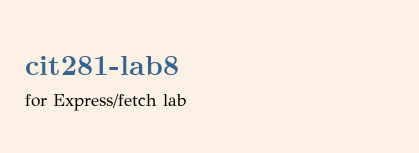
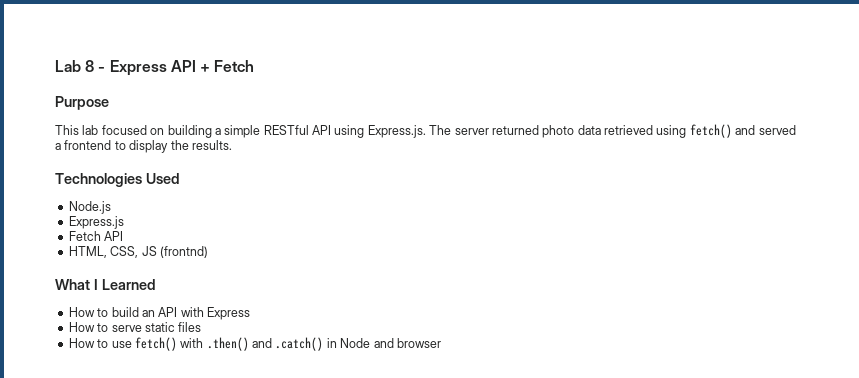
- cit281-lab8
- for Express/fetch lab
+ Lab 8 - Express API + Fetch
+ Purpose
+ This lab focused on building a simple RESTful API using Express.js. The server returned photo data retrieved using fetch() and served a frontend to display the results.
+ Technologies Used
+ Node.js
+ Express.js
+ Fetch API
+ HTML, CSS, JS (frontnd)
+ What I Learned
+ How to build an API with Express
+ How to serve static files
+ How to use fetch() with .then() and .catch() in Node and browser

